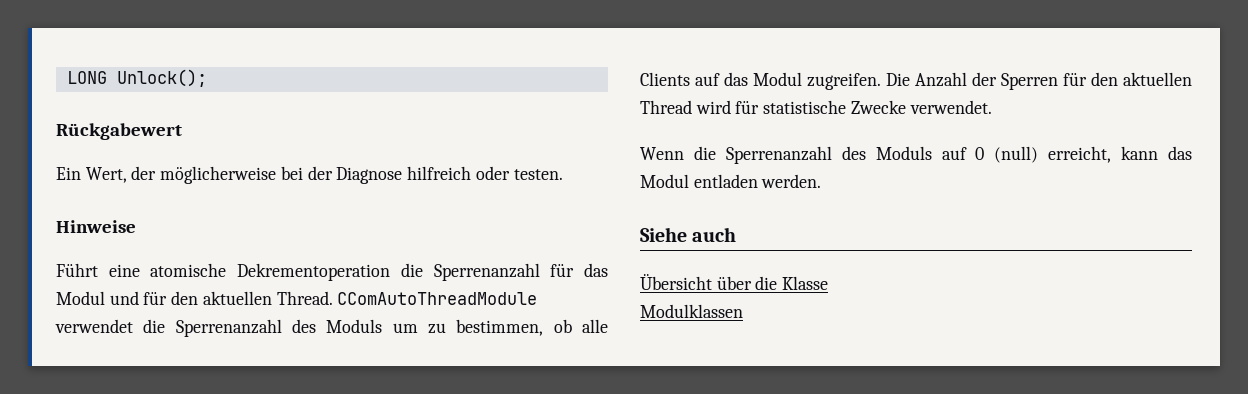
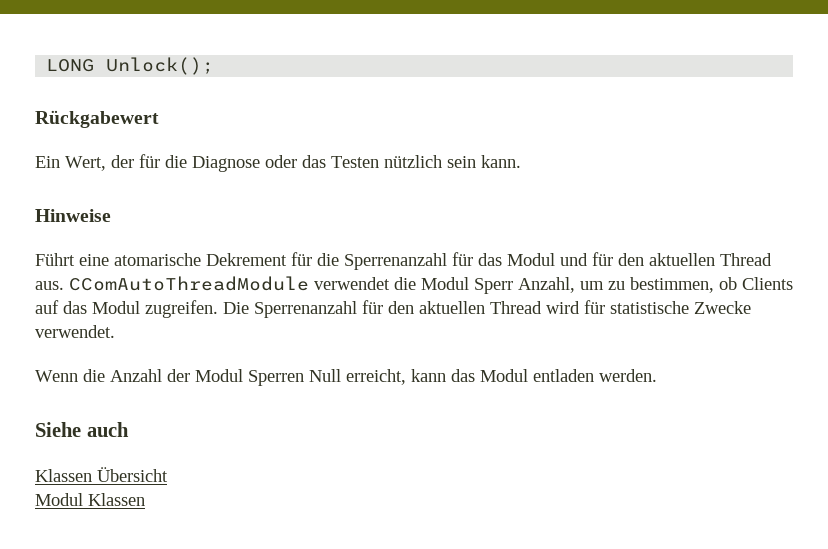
- Ein Wert, der möglicherweise bei der Diagnose hilfreich oder testen.
+ Ein Wert, der für die Diagnose oder das Testen nützlich sein kann.
- Führt eine atomische Dekrementoperation die Sperrenanzahl für das Modul und für den aktuellen Thread.
+ Führt eine atomarische Dekrement für die Sperrenanzahl für das Modul und für den aktuellen Thread aus.
- CComAutoThreadModule verwendet die Sperrenanzahl des Moduls um zu bestimmen, ob alle Clients auf das Modul zugreifen.
+ CComAutoThreadModule verwendet die Modul Sperr Anzahl, um zu bestimmen, ob Clients auf das Modul zugreifen.
- Die Anzahl der Sperren für den aktuellen Thread wird für statistische Zwecke verwendet.
+ Die Sperrenanzahl für den aktuellen Thread wird für statistische Zwecke verwendet.
- Wenn die Sperrenanzahl des Moduls auf 0 (null) erreicht, kann das Modul entladen werden.
+ Wenn die Anzahl der Modul Sperren Null erreicht, kann das Modul entladen werden.
- Übersicht über die Klasse
- Modulklassen
+ Klassen Übersicht
+ Modul Klassen

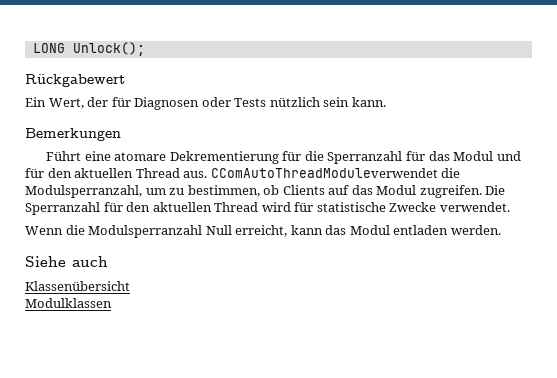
- Ein Wert, der für die Diagnose oder das Testen nützlich sein kann.
+ Ein Wert, der für Diagnosen oder Tests nützlich sein kann.
- Hinweise
+ Bemerkungen
- Führt eine atomarische Dekrement für die Sperrenanzahl für das Modul und für den aktuellen Thread aus.
+ Führt eine atomare Dekrementierung für die Sperranzahl für das Modul und für den aktuellen Thread aus.
- CComAutoThreadModule verwendet die Modul Sperr Anzahl, um zu bestimmen, ob Clients auf das Modul zugreifen.
+ CComAutoThreadModuleverwendet die Modulsperranzahl, um zu bestimmen, ob Clients auf das Modul zugreifen.
- Die Sperrenanzahl für den aktuellen Thread wird für statistische Zwecke verwendet.
+ Die Sperranzahl für den aktuellen Thread wird für statistische Zwecke verwendet.
- Wenn die Anzahl der Modul Sperren Null erreicht, kann das Modul entladen werden.
+ Wenn die Modulsperranzahl Null erreicht, kann das Modul entladen werden.
- Klassen Übersicht
- Modul Klassen
+ Klassenübersicht
+ Modulklassen

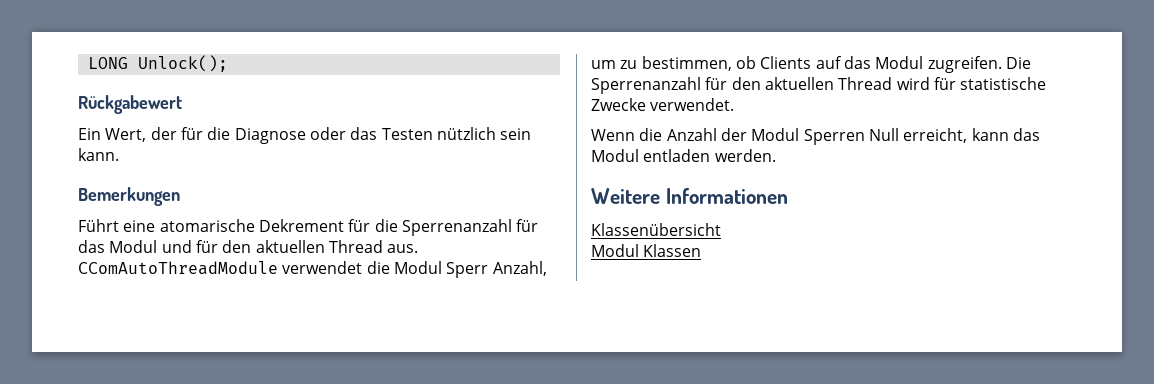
- Ein Wert, der für Diagnosen oder Tests nützlich sein kann.
+ Ein Wert, der für die Diagnose oder das Testen nützlich sein kann.
- Führt eine atomare Dekrementierung für die Sperranzahl für das Modul und für den aktuellen Thread aus.
+ Führt eine atomarische Dekrement für die Sperrenanzahl für das Modul und für den aktuellen Thread aus.
- CComAutoThreadModuleverwendet die Modulsperranzahl, um zu bestimmen, ob Clients auf das Modul zugreifen.
+ CComAutoThreadModule verwendet die Modul Sperr Anzahl, um zu bestimmen, ob Clients auf das Modul zugreifen.
- Die Sperranzahl für den aktuellen Thread wird für statistische Zwecke verwendet.
+ Die Sperrenanzahl für den aktuellen Thread wird für statistische Zwecke verwendet.
- Wenn die Modulsperranzahl Null erreicht, kann das Modul entladen werden.
+ Wenn die Anzahl der Modul Sperren Null erreicht, kann das Modul entladen werden.
- Siehe auch
+ Weitere Informationen
- Modulklassen
+ Modul Klassen

